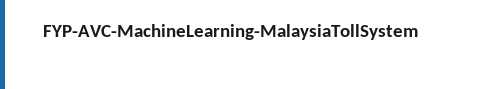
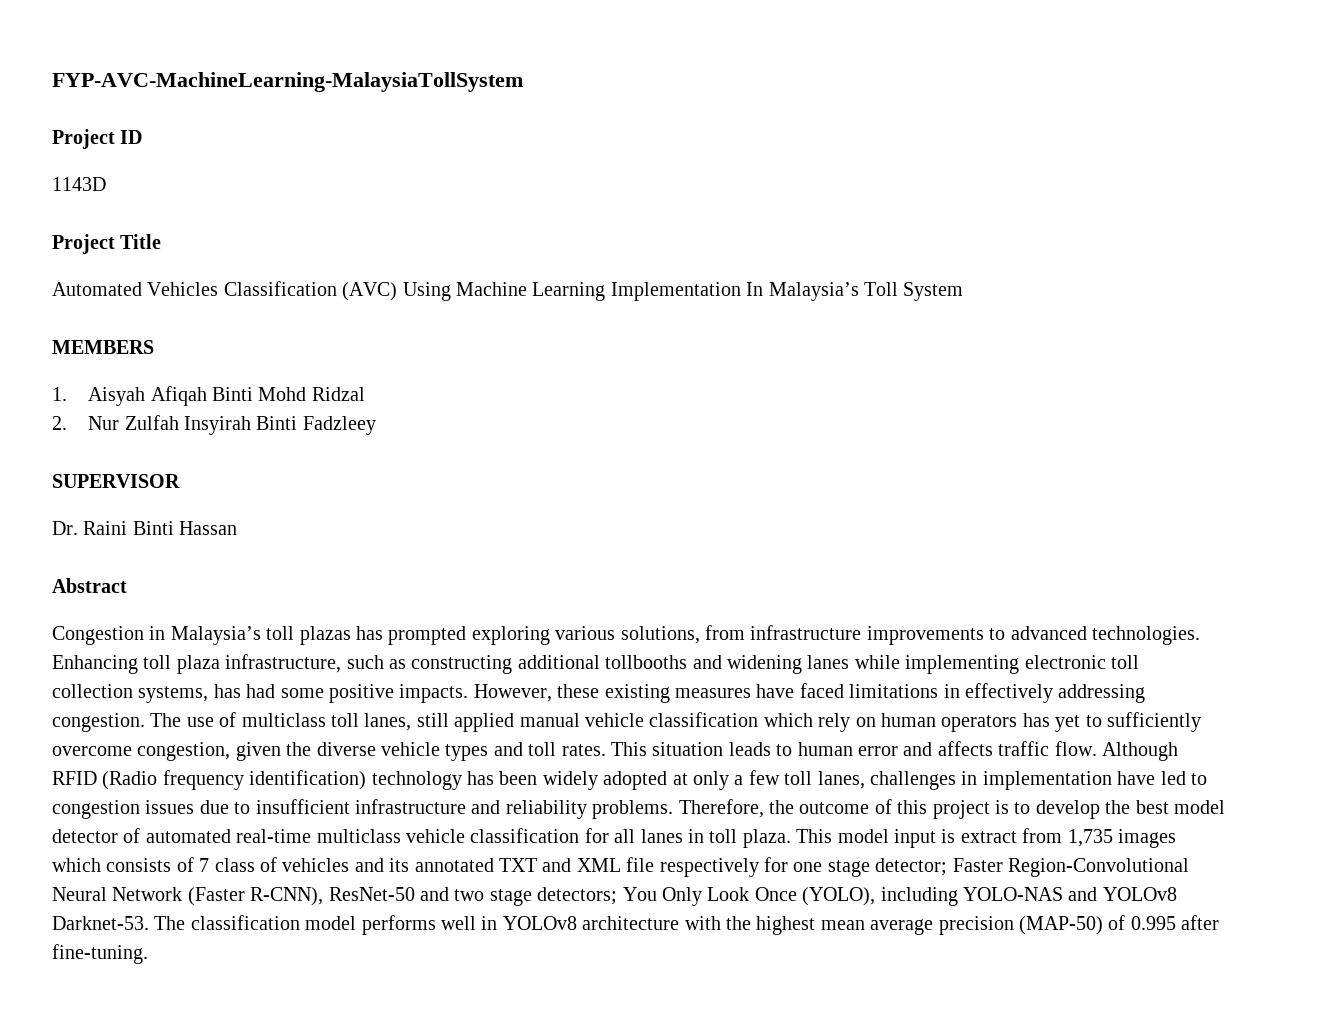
+ Project ID
+ 1143D
+ Project Title
+ Automated Vehicles Classification (AVC) Using Machine Learning Implementation In Malaysia’s Toll System
+ MEMBERS
+ 1. Aisyah Afiqah Binti Mohd Ridzal
+ 2. Nur Zulfah Insyirah Binti Fadzleey
+ SUPERVISOR
+ Dr. Raini Binti Hassan
+ Abstract
+ Congestion in Malaysia’s toll plazas has prompted exploring various solutions, from infrastructure improvements to advanced technologies. Enhancing toll plaza infrastructure, such as constructing additional tollbooths and widening lanes while implementing electronic toll collection systems, has had some positive impacts. However, these existing measures have faced limitations in effectively addressing congestion. The use of multiclass toll lanes, still applied manual vehicle classification which rely on human operators has yet to sufficiently overcome congestion, given the diverse vehicle types and toll rates. This situation leads to human error and affects traffic flow. Although RFID (Radio frequency identification) technology has been widely adopted at only a few toll lanes, challenges in implementation have led to congestion issues due to insufficient infrastructure and reliability problems. Therefore, the outcome of this project is to develop the best model detector of automated real-time multiclass vehicle classification for all lanes in toll plaza. This model input is extract from 1,735 images which consists of 7 class of vehicles and its annotated TXT and XML file respectively for one stage detector; Faster Region-Convolutional Neural Network (Faster R-CNN), ResNet-50 and two stage detectors; You Only Look Once (YOLO), including YOLO-NAS and YOLOv8 Darknet-53. The classification model performs well in YOLOv8 architecture with the highest mean average precision (MAP-50) of 0.995 after fine-tuning.

